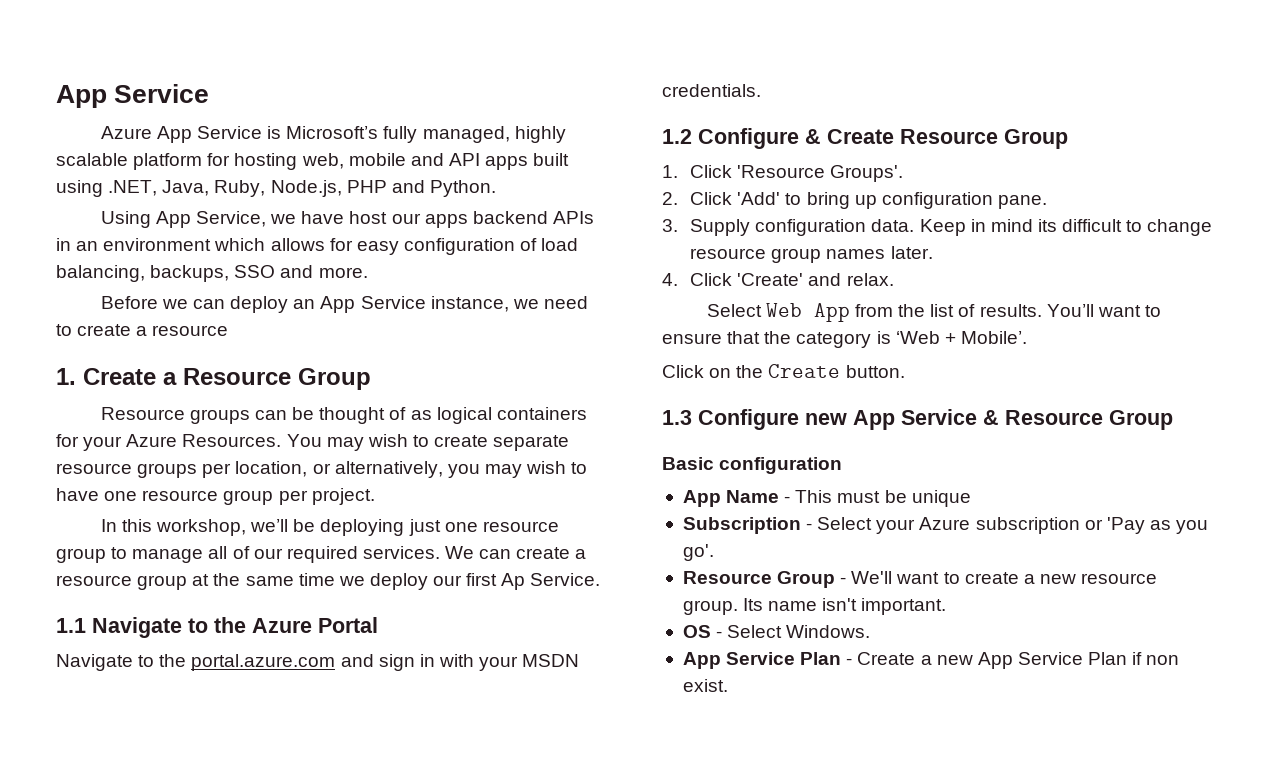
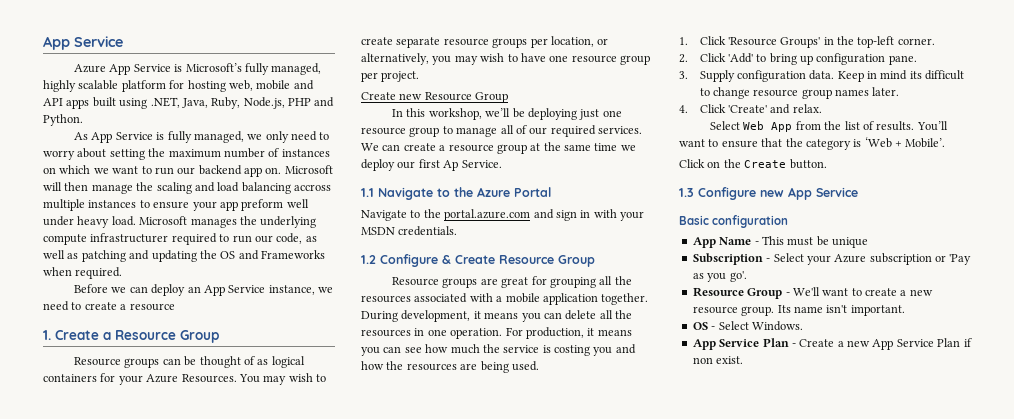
- Using App Service, we have host our apps backend APIs in an environment which allows for easy configuration of load balancing, backups, SSO and more.
+ As App Service is fully managed, we only need to worry about setting the maximum number of instances on which we want to run our backend app on. Microsoft will then manage the scaling and load balancing accross multiple instances to ensure your app preform well under heavy load. Microsoft manages the underlying compute infrastructurer required to run our code, as well as patching and updating the OS and Frameworks when required.
+ Create new Resource Group
- 1. Click 'Resource Groups'.
+ Resource groups are great for grouping all the resources associated with a mobile application together. During development, it means you can delete all the resources in one operation. For production, it means you can see how much the service is costing you and how the resources are being used.
+ 1. Click 'Resource Groups' in the top-left corner.
- 1.3 Configure new App Service & Resource Group
+ 1.3 Configure new App Service

